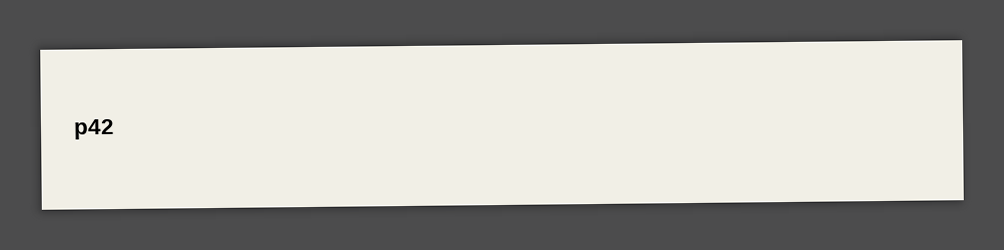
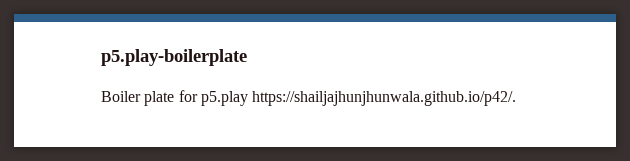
- p42
+ p5.play-boilerplate
+ Boiler plate for p5.play https://shailjajhunjhunwala.github.io/p42/.

